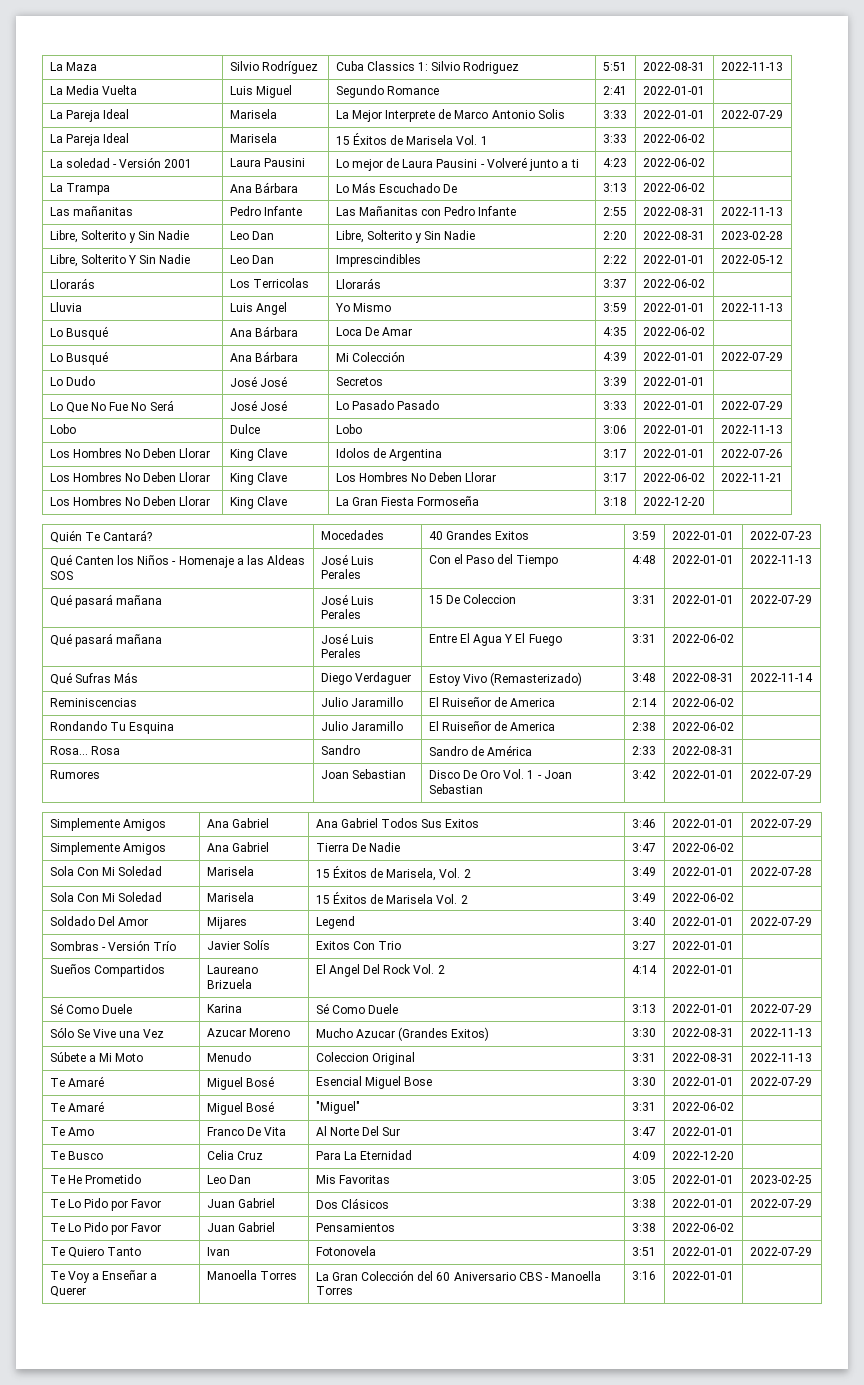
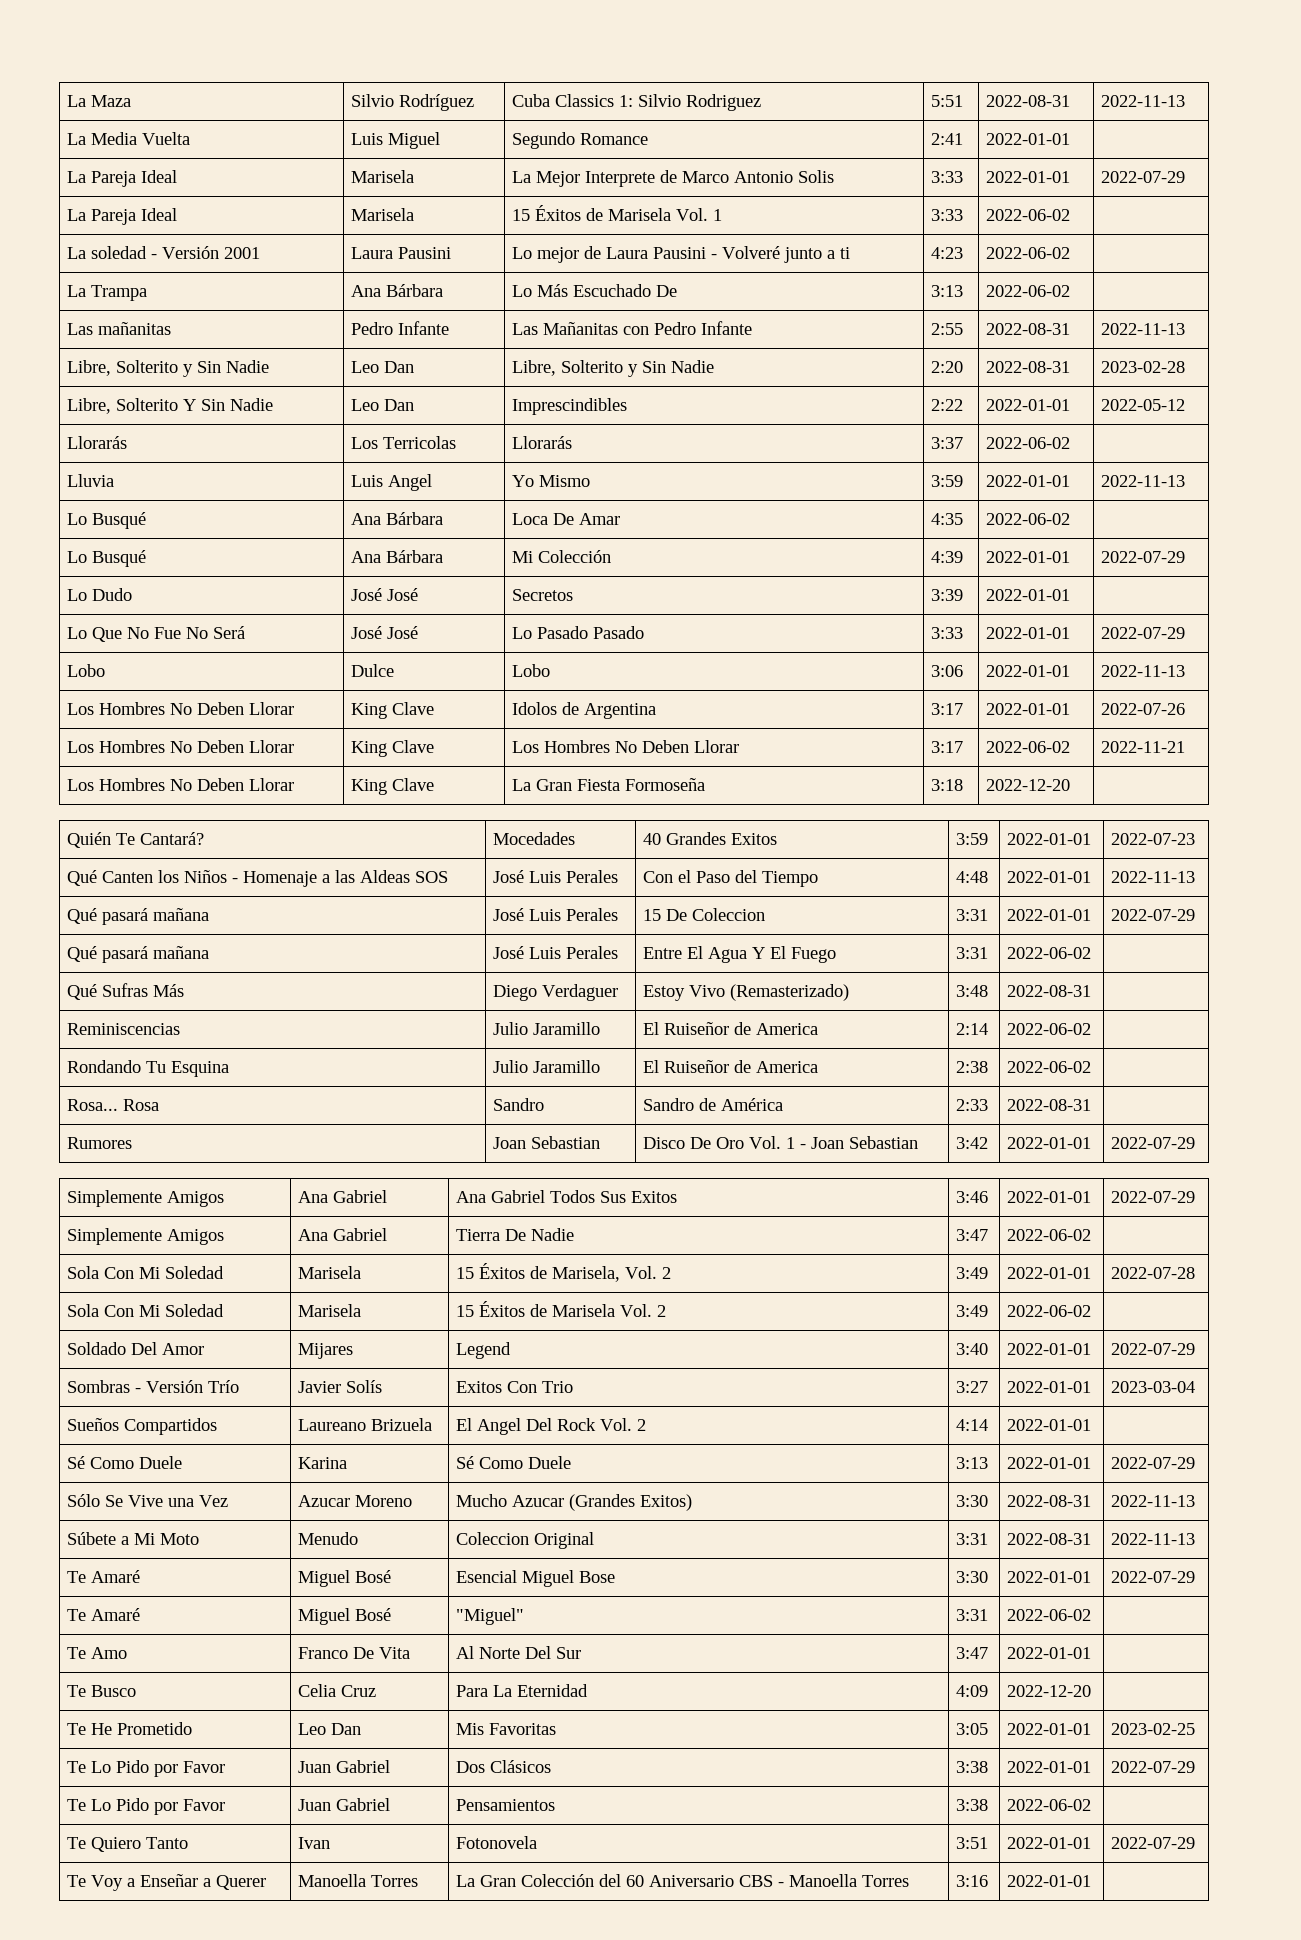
- Qué Sufras Más | Diego Verdaguer | Estoy Vivo (Remasterizado) | 3:48 | 2022-08-31 | 2022-11-14
+ Qué Sufras Más | Diego Verdaguer | Estoy Vivo (Remasterizado) | 3:48 | 2022-08-31 |
- Sombras - Versión Trío | Javier Solís | Exitos Con Trio | 3:27 | 2022-01-01 |
+ Sombras - Versión Trío | Javier Solís | Exitos Con Trio | 3:27 | 2022-01-01 | 2023-03-04

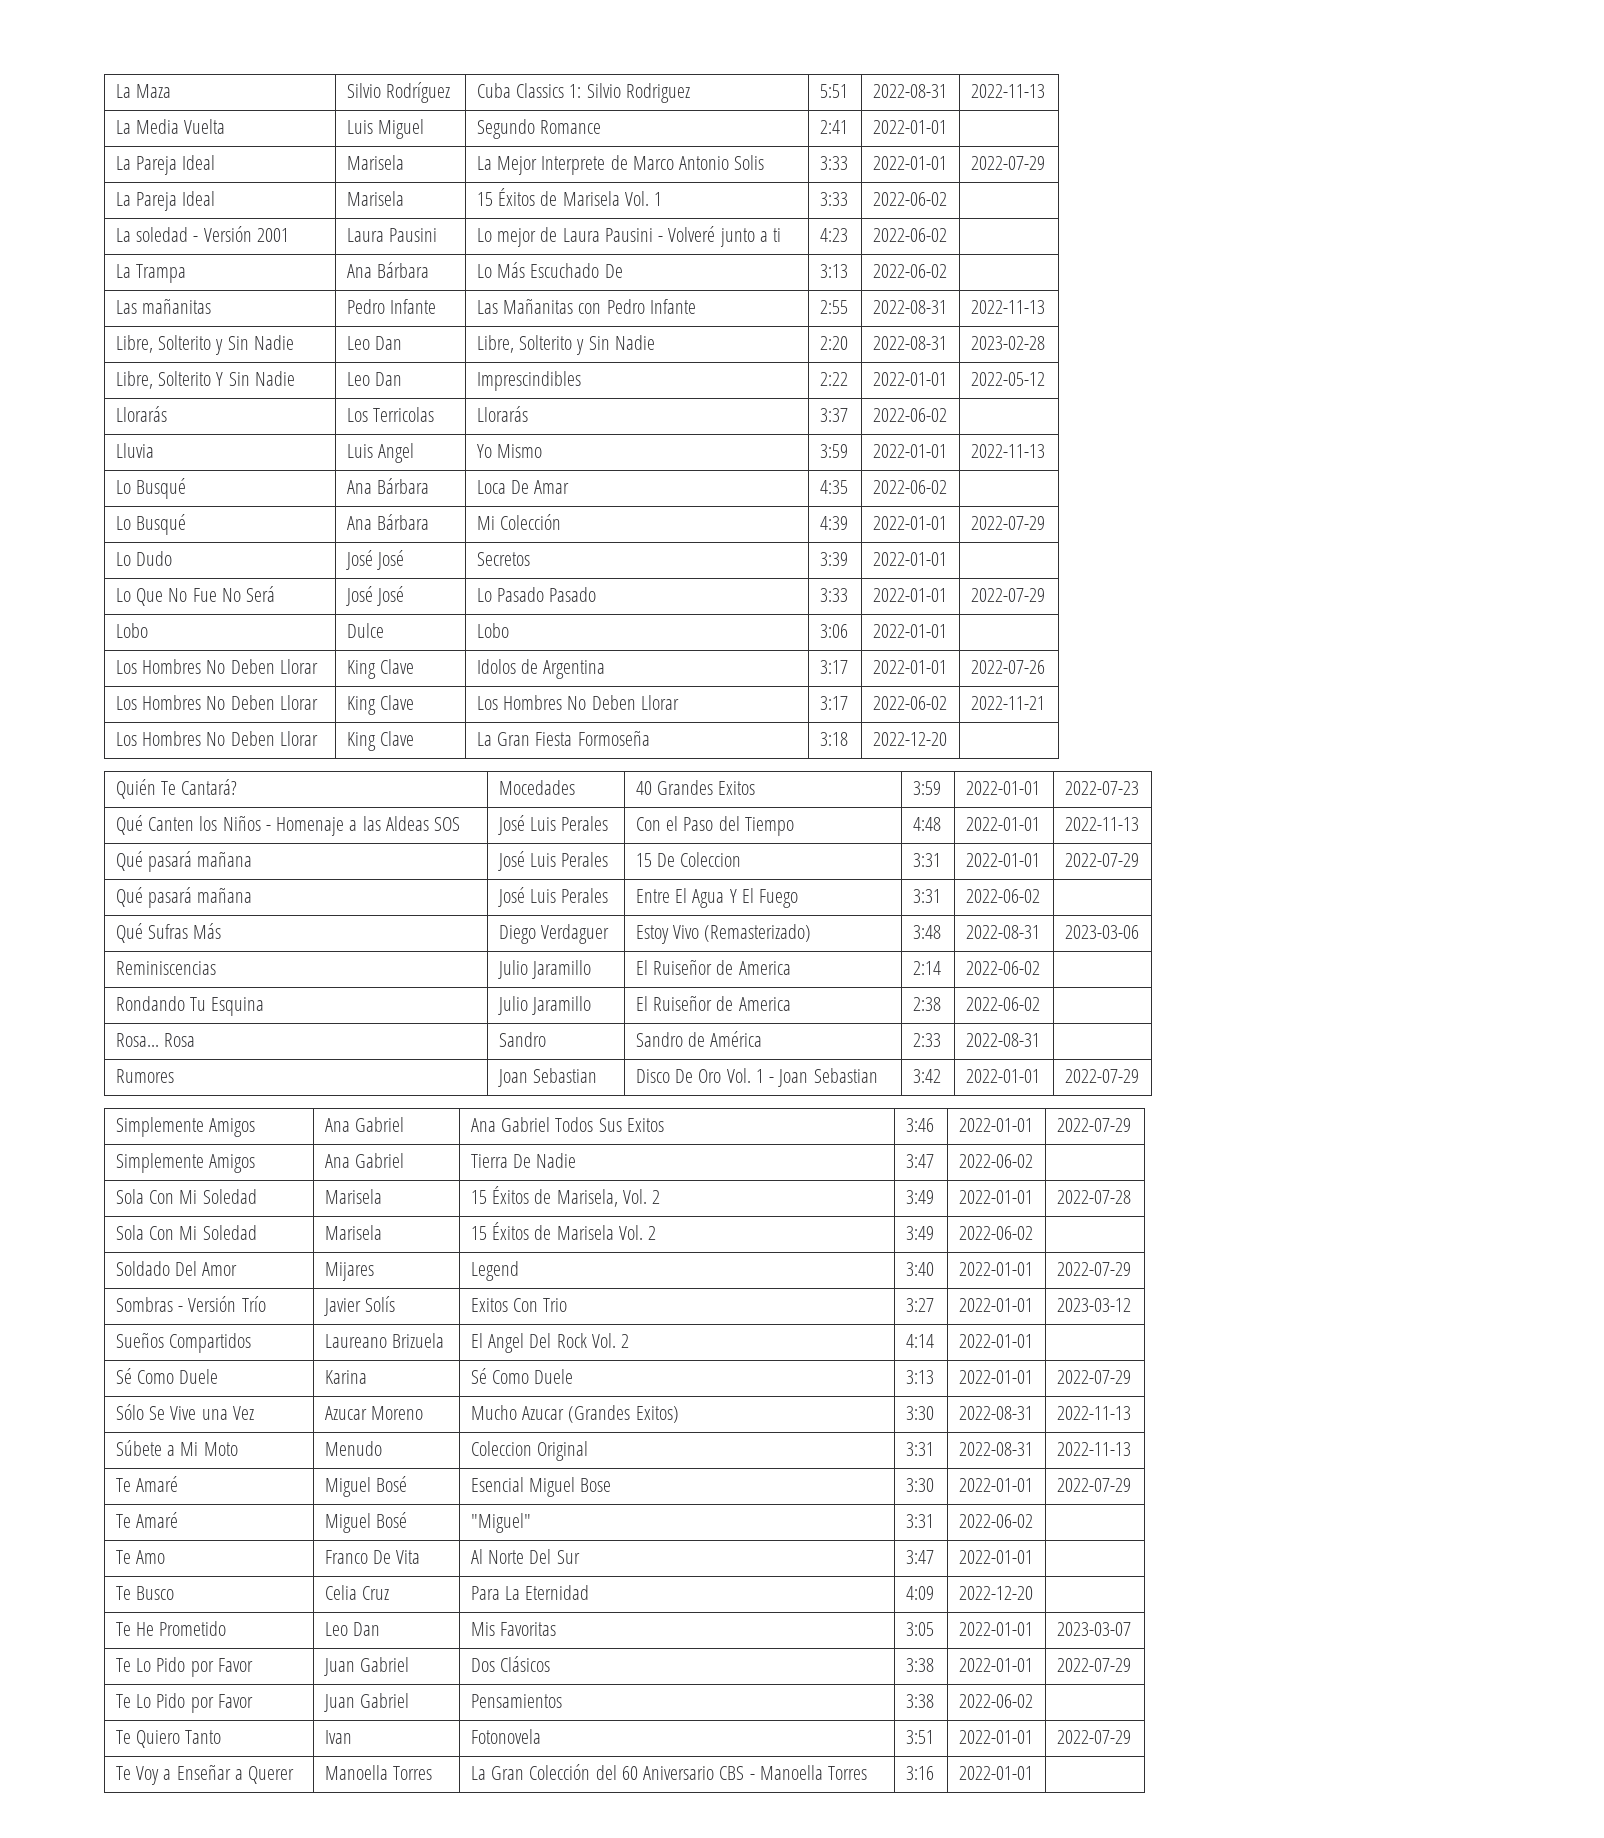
- Lobo | Dulce | Lobo | 3:06 | 2022-01-01 | 2022-11-13
+ Lobo | Dulce | Lobo | 3:06 | 2022-01-01 |
- Qué Sufras Más | Diego Verdaguer | Estoy Vivo (Remasterizado) | 3:48 | 2022-08-31 |
+ Qué Sufras Más | Diego Verdaguer | Estoy Vivo (Remasterizado) | 3:48 | 2022-08-31 | 2023-03-06
- Sombras - Versión Trío | Javier Solís | Exitos Con Trio | 3:27 | 2022-01-01 | 2023-03-04
+ Sombras - Versión Trío | Javier Solís | Exitos Con Trio | 3:27 | 2022-01-01 | 2023-03-12
- Te He Prometido | Leo Dan | Mis Favoritas | 3:05 | 2022-01-01 | 2023-02-25
+ Te He Prometido | Leo Dan | Mis Favoritas | 3:05 | 2022-01-01 | 2023-03-07

